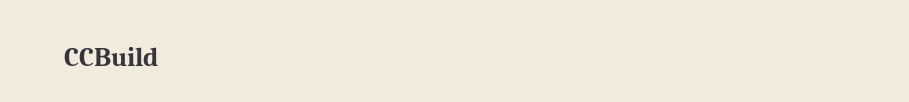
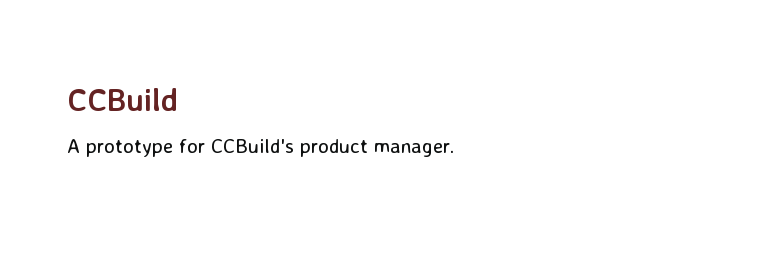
+ A prototype for CCBuild's product manager.

